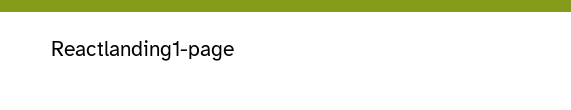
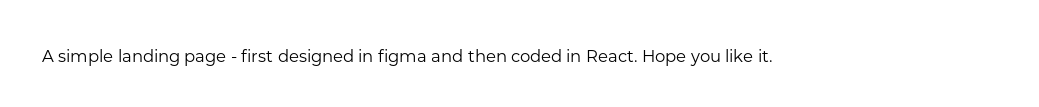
- Reactlanding1-page
+ A simple landing page - first designed in figma and then coded in React. Hope you like it.

